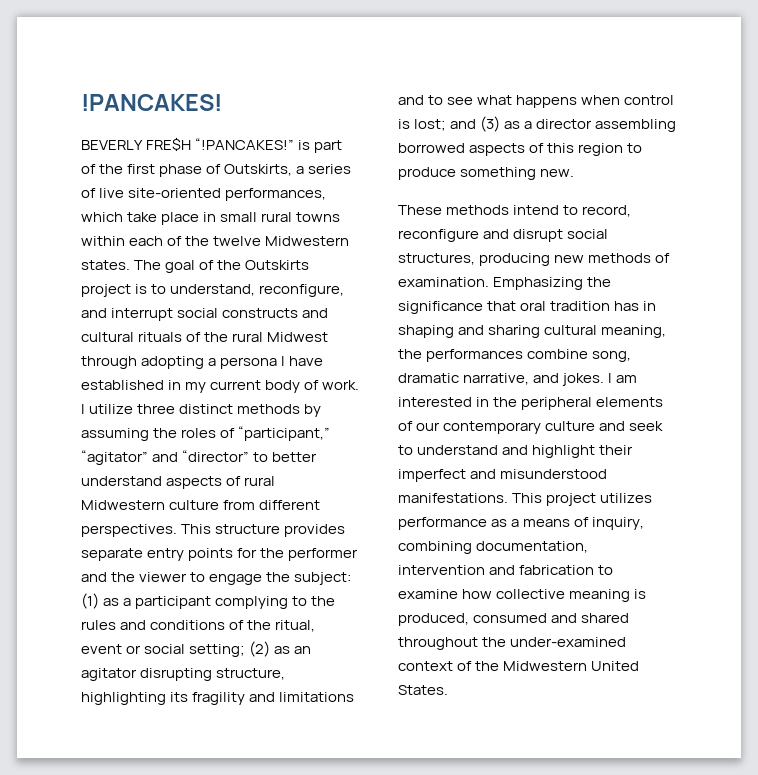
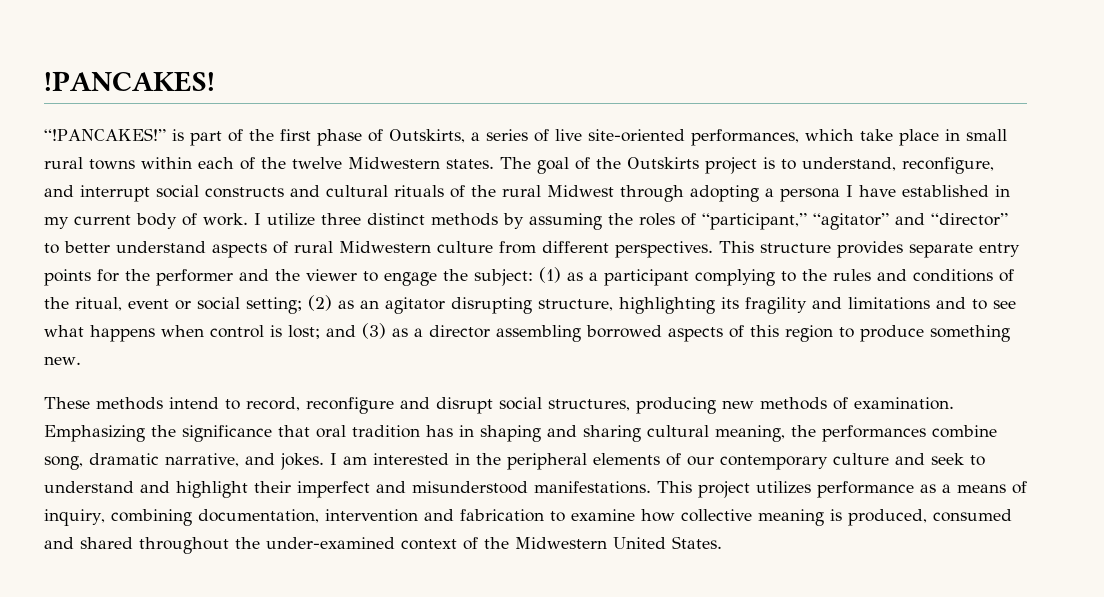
- BEVERLY FRE$H “!PANCAKES!” is part of the first phase of Outskirts, a series of live site-oriented performances, which take place in small rural towns within each of the twelve Midwestern states.
+ “!PANCAKES!” is part of the first phase of Outskirts, a series of live site-oriented performances, which take place in small rural towns within each of the twelve Midwestern states.

